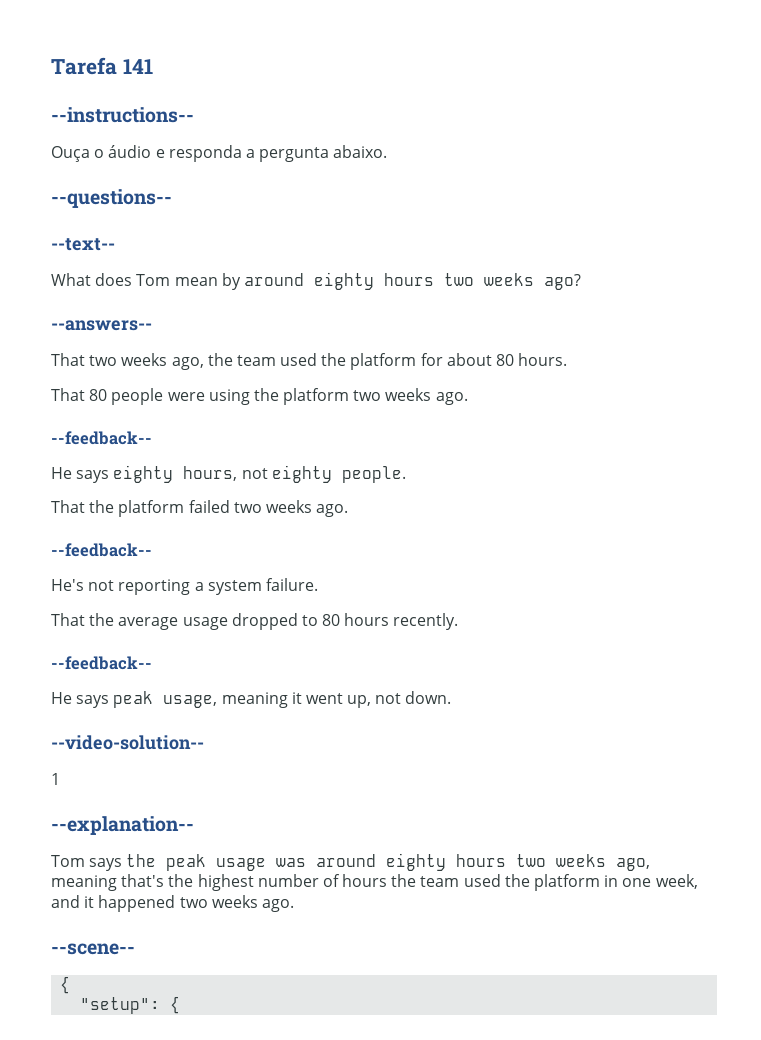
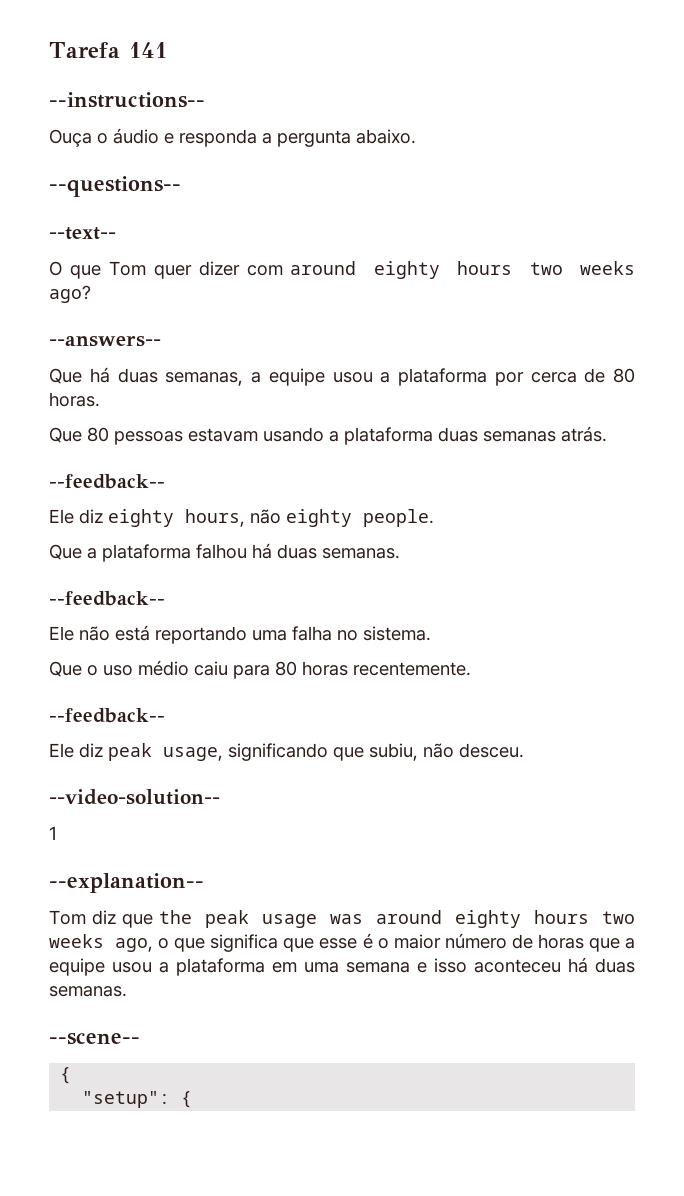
- What does Tom mean by around eighty hours two weeks ago?
+ O que Tom quer dizer com around eighty hours two weeks ago?
- That two weeks ago, the team used the platform for about 80 hours.
- That 80 people were using the platform two weeks ago.
+ Que há duas semanas, a equipe usou a plataforma por cerca de 80 horas.
+ Que 80 pessoas estavam usando a plataforma duas semanas atrás.
  --feedback--
- He says eighty hours, not eighty people.
+ Ele diz eighty hours, não eighty people.
- That the platform failed two weeks ago.
+ Que a plataforma falhou há duas semanas.
  --feedback--
- He's not reporting a system failure.
- That the average usage dropped to 80 hours recently.
+ Ele não está reportando uma falha no sistema.
+ Que o uso médio caiu para 80 horas recentemente.
  --feedback--
- He says peak usage, meaning it went up, not down.
+ Ele diz peak usage, significando que subiu, não desceu.
- Tom says the peak usage was around eighty hours two weeks ago, meaning that's the highest number of hours the team used the platform in one week, and it happened two weeks ago.
+ Tom diz que the peak usage was around eighty hours two weeks ago, o que significa que esse é o maior número de horas que a equipe usou a plataforma em uma semana e isso aconteceu há duas semanas.

